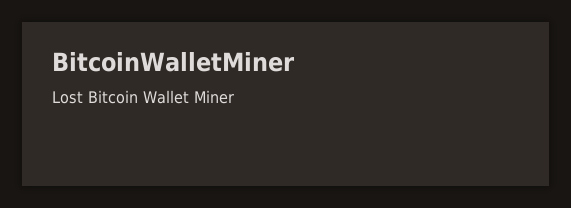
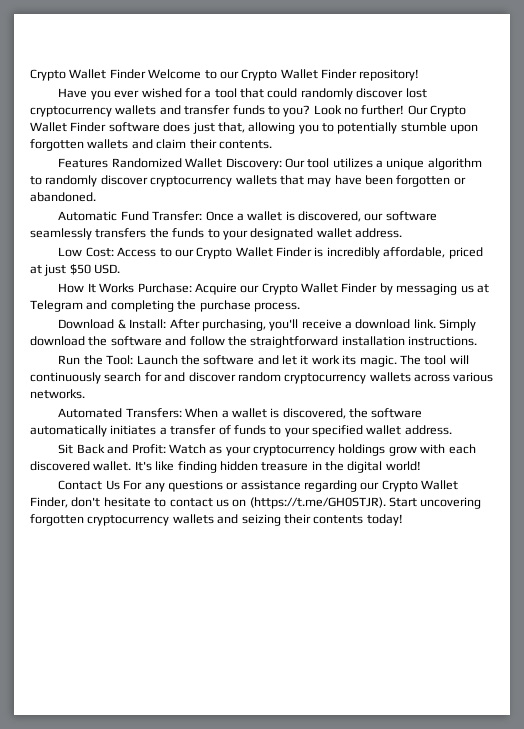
- BitcoinWalletMiner
- Lost Bitcoin Wallet Miner
+ Crypto Wallet Finder Welcome to our Crypto Wallet Finder repository!
+ Have you ever wished for a tool that could randomly discover lost cryptocurrency wallets and transfer funds to you? Look no further! Our Crypto Wallet Finder software does just that, allowing you to potentially stumble upon forgotten wallets and claim their contents.
+ Features Randomized Wallet Discovery: Our tool utilizes a unique algorithm to randomly discover cryptocurrency wallets that may have been forgotten or abandoned.
+ Automatic Fund Transfer: Once a wallet is discovered, our software seamlessly transfers the funds to your designated wallet address.
+ Low Cost: Access to our Crypto Wallet Finder is incredibly affordable, priced at just $50 USD.
+ How It Works Purchase: Acquire our Crypto Wallet Finder by messaging us at Telegram and completing the purchase process.
+ Download & Install: After purchasing, you'll receive a download link. Simply download the software and follow the straightforward installation instructions.
+ Run the Tool: Launch the software and let it work its magic. The tool will continuously search for and discover random cryptocurrency wallets across various networks.
+ Automated Transfers: When a wallet is discovered, the software automatically initiates a transfer of funds to your specified wallet address.
+ Sit Back and Profit: Watch as your cryptocurrency holdings grow with each discovered wallet. It's like finding hidden treasure in the digital world!
+ Contact Us For any questions or assistance regarding our Crypto Wallet Finder, don't hesitate to contact us on (https://t.me/GH0STJR). Start uncovering forgotten cryptocurrency wallets and seizing their contents today!

